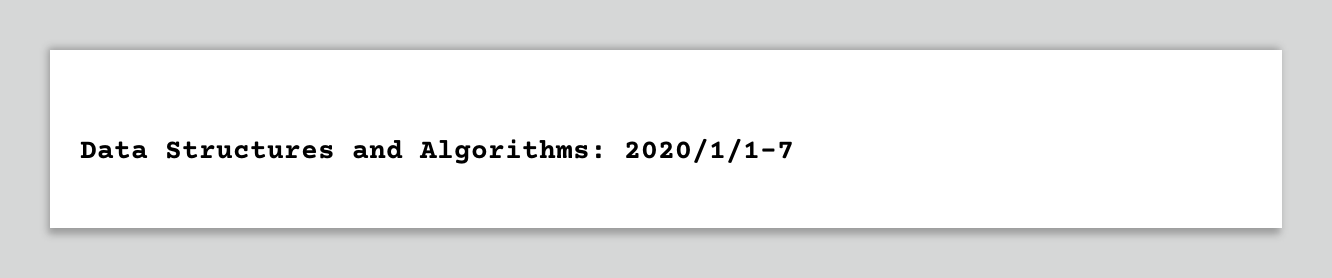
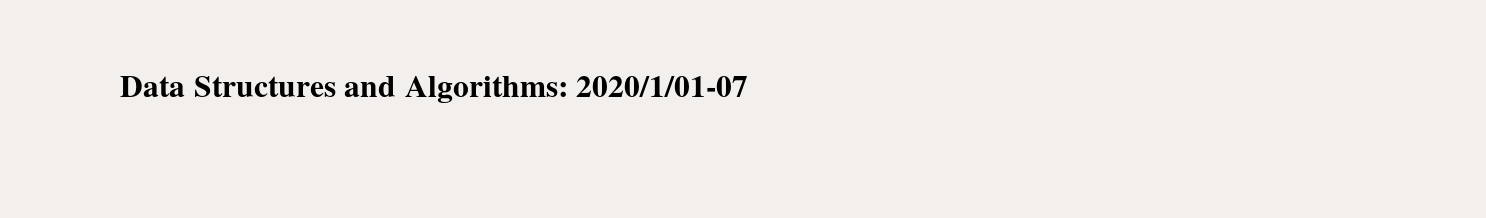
- Data Structures and Algorithms: 2020/1/1-7
+ Data Structures and Algorithms: 2020/1/01-07

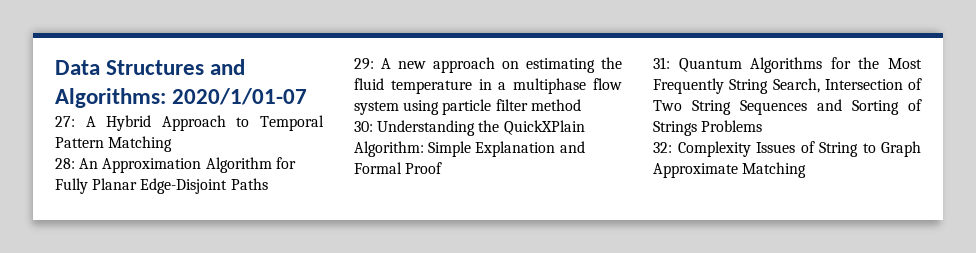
+ 27: A Hybrid Approach to Temporal Pattern Matching
+ 28: An Approximation Algorithm for Fully Planar Edge-Disjoint Paths
+ 29: A new approach on estimating the fluid temperature in a multiphase flow system using particle filter method
+ 30: Understanding the QuickXPlain Algorithm: Simple Explanation and Formal Proof
+ 31: Quantum Algorithms for the Most Frequently String Search, Intersection of Two String Sequences and Sorting of Strings Problems
+ 32: Complexity Issues of String to Graph Approximate Matching

